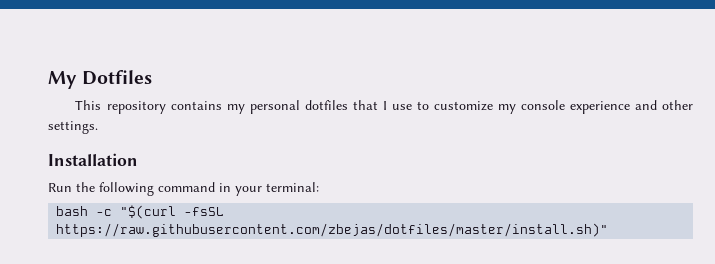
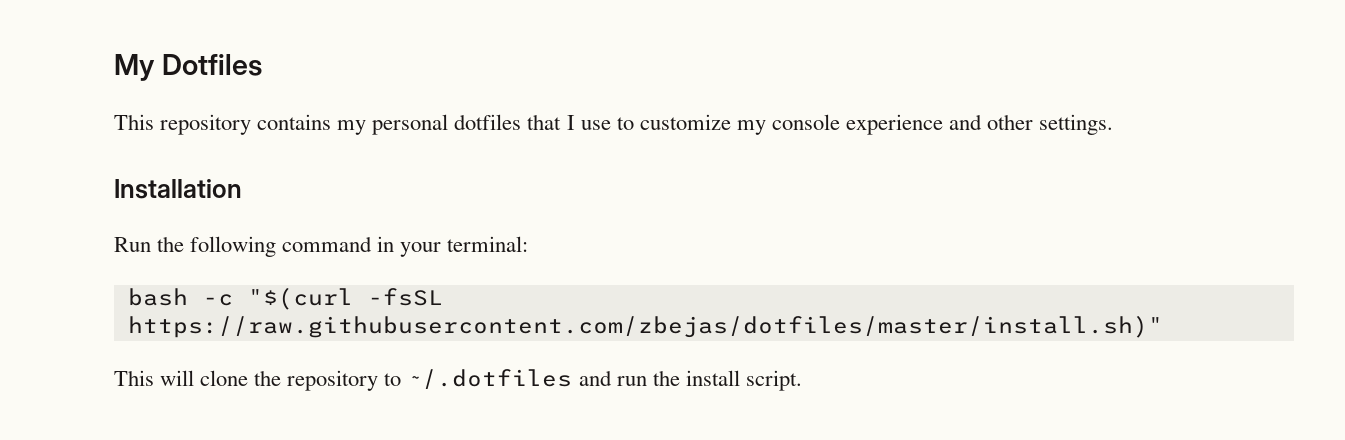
+ This will clone the repository to ~/.dotfiles and run the install script.

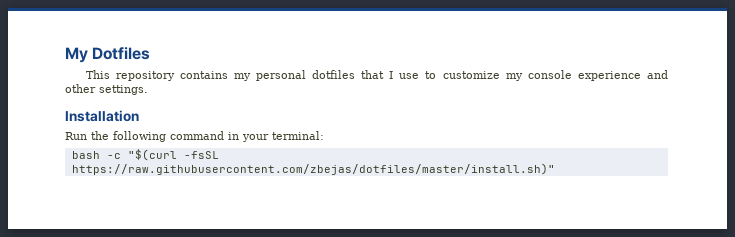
- This will clone the repository to ~/.dotfiles and run the install script.

